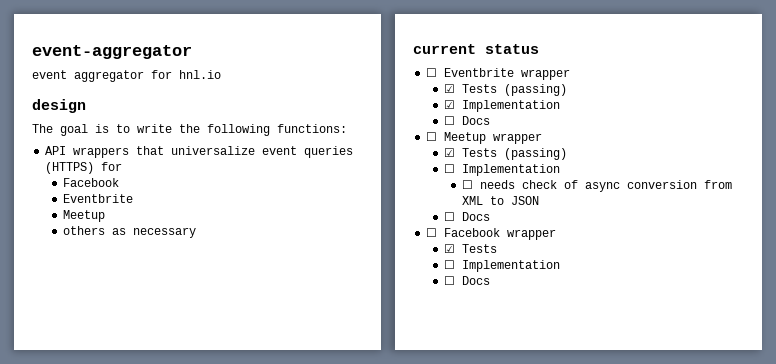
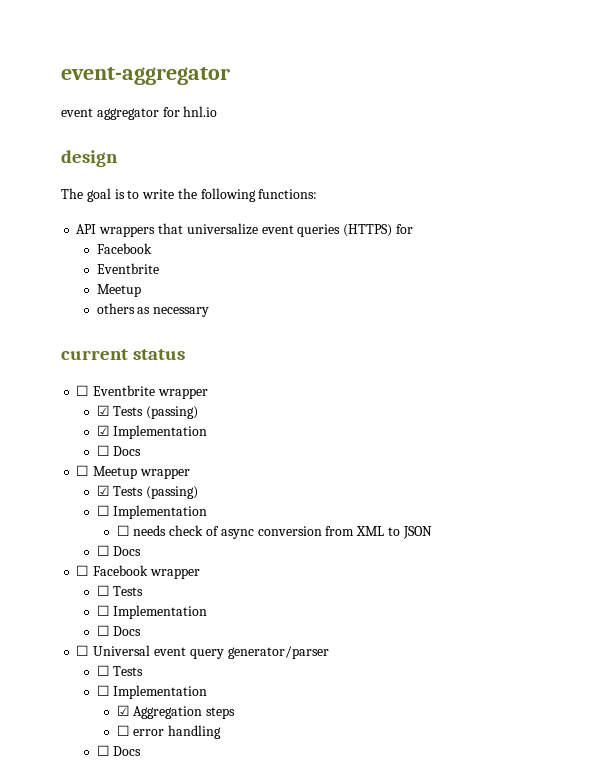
  ☐ Facebook wrapper
- ☑ Tests
+ ☐ Tests
+ ☐ Universal event query generator/parser
+ ☐ Tests
+ ☐ Implementation
+ ☑ Aggregation steps
+ ☐ error handling
+ ☐ Docs

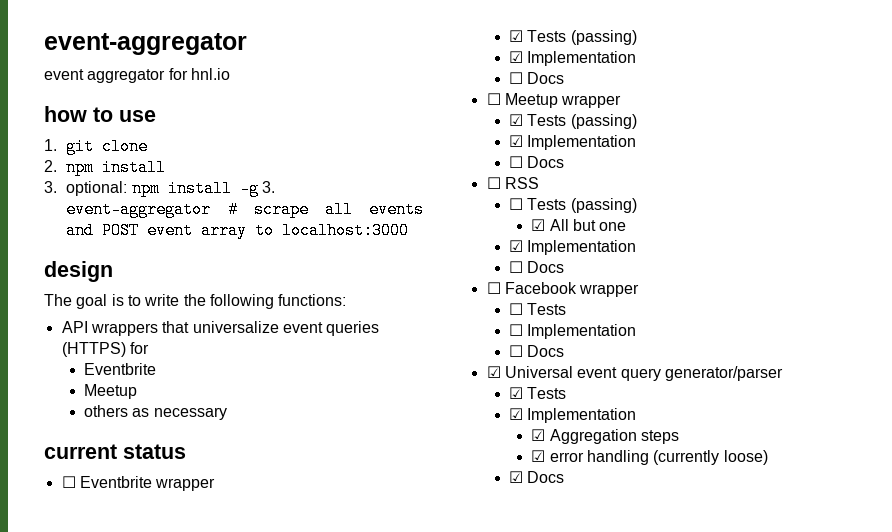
+ how to use
+ 1. git clone
+ 2. npm install
+ 3. optional: npm install -g 3. event-aggregator # scrape all events and POST event array to localhost:3000
  API wrappers that universalize event queries (HTTPS) for
- Facebook
  ☐ Meetup wrapper
  ☑ Tests (passing)
- ☐ Implementation
- ☐ needs check of async conversion from XML to JSON
+ ☑ Implementation
+ ☐ Docs
+ ☐ RSS
+ ☐ Tests (passing)
+ ☑ All but one
+ ☑ Implementation
- ☐ Universal event query generator/parser
- ☐ Tests
- ☐ Implementation
+ ☑ Universal event query generator/parser
+ ☑ Tests
+ ☑ Implementation
- ☐ error handling
- ☐ Docs
+ ☑ error handling (currently loose)
+ ☑ Docs

